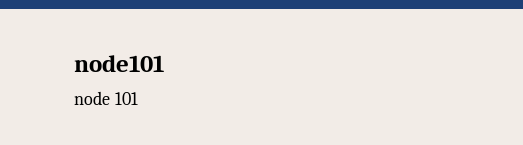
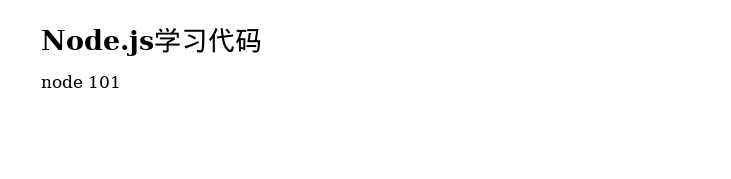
- node101
+ Node.js学习代码

